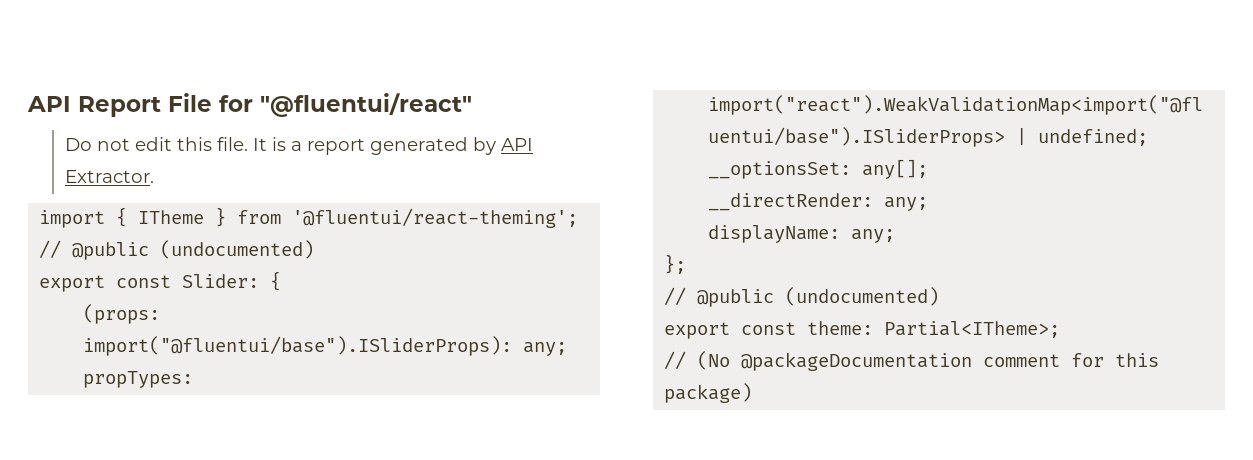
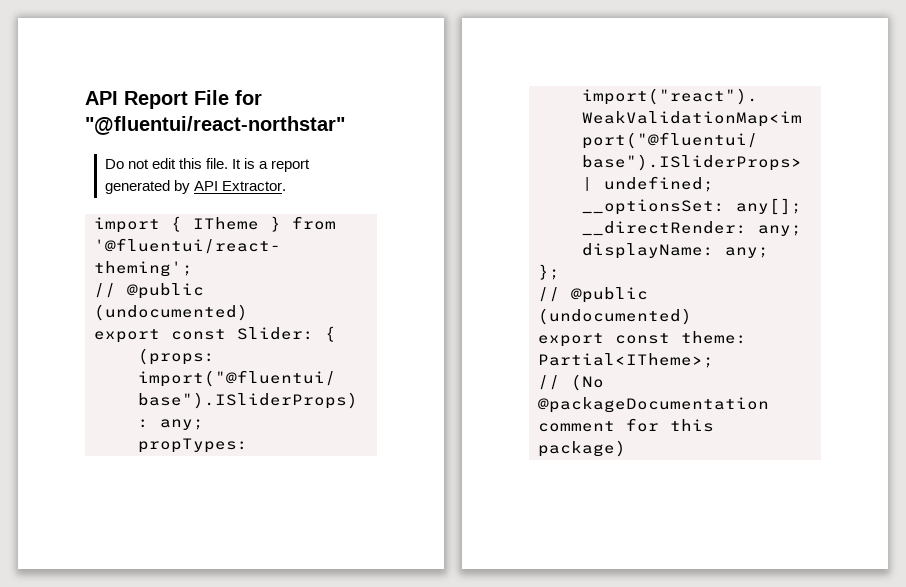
- API Report File for "@fluentui/react"
+ API Report File for "@fluentui/react-northstar"

